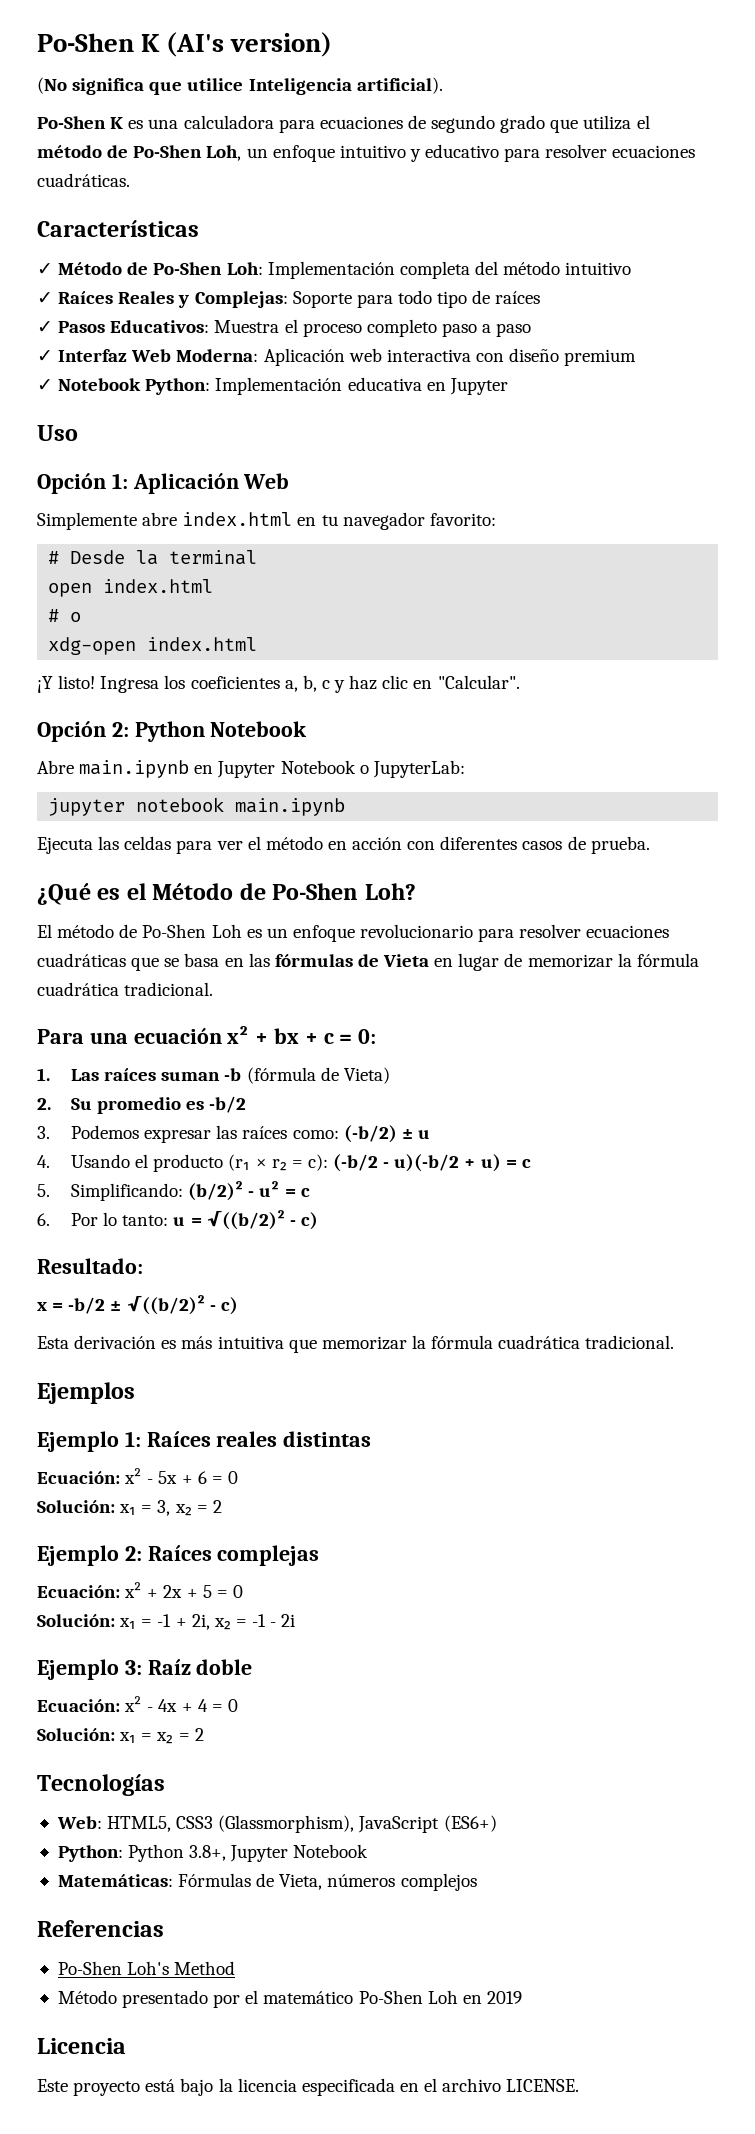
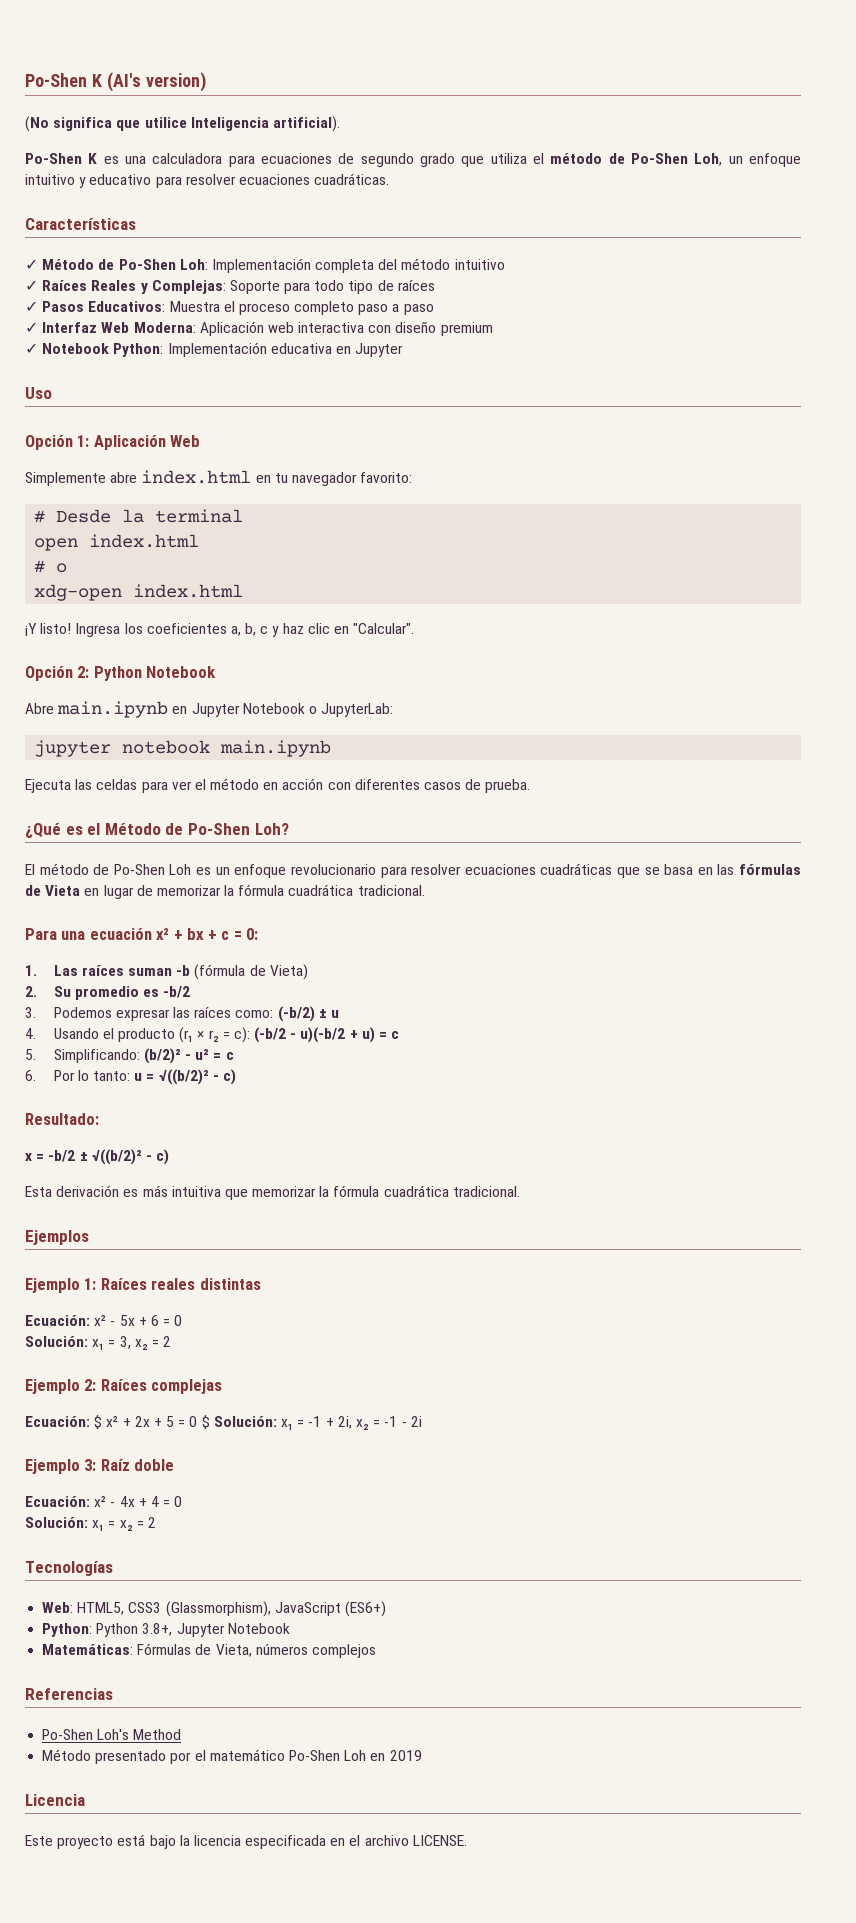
- Ecuación: x² + 2x + 5 = 0
- Solución: x₁ = -1 + 2i, x₂ = -1 - 2i
+ Ecuación: $ x² + 2x + 5 = 0 $ Solución: x₁ = -1 + 2i, x₂ = -1 - 2i

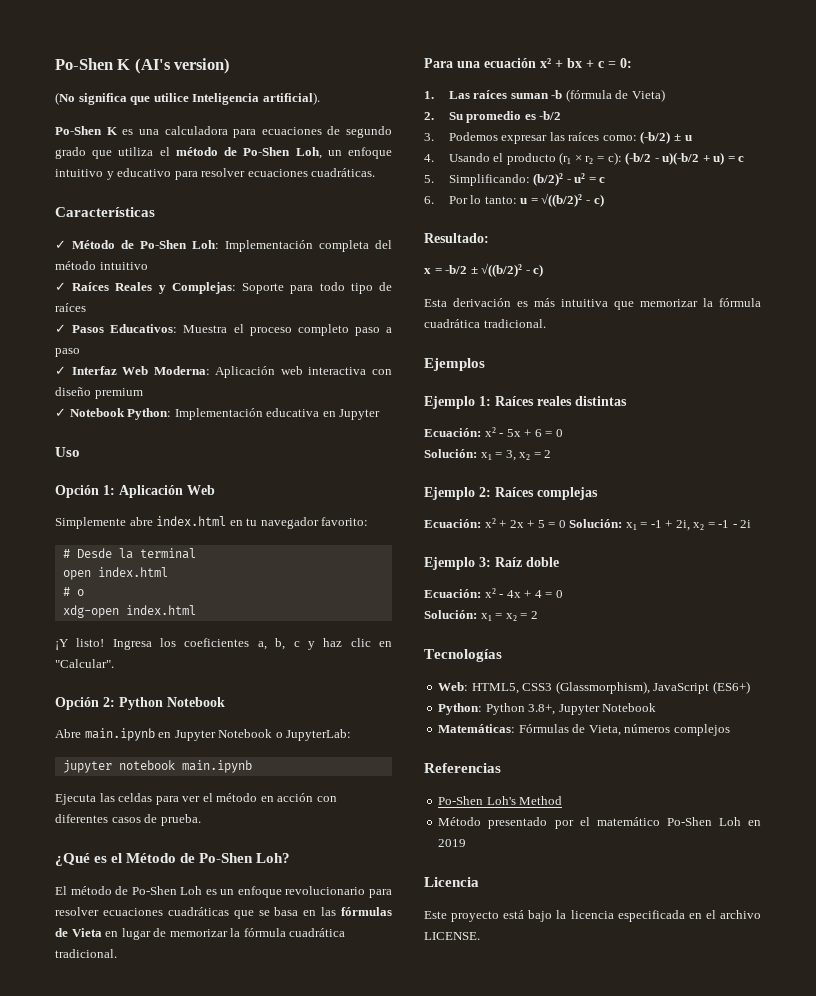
- Ecuación: $ x² + 2x + 5 = 0 $ Solución: x₁ = -1 + 2i, x₂ = -1 - 2i
+ Ecuación: x² + 2x + 5 = 0 Solución: x₁ = -1 + 2i, x₂ = -1 - 2i

